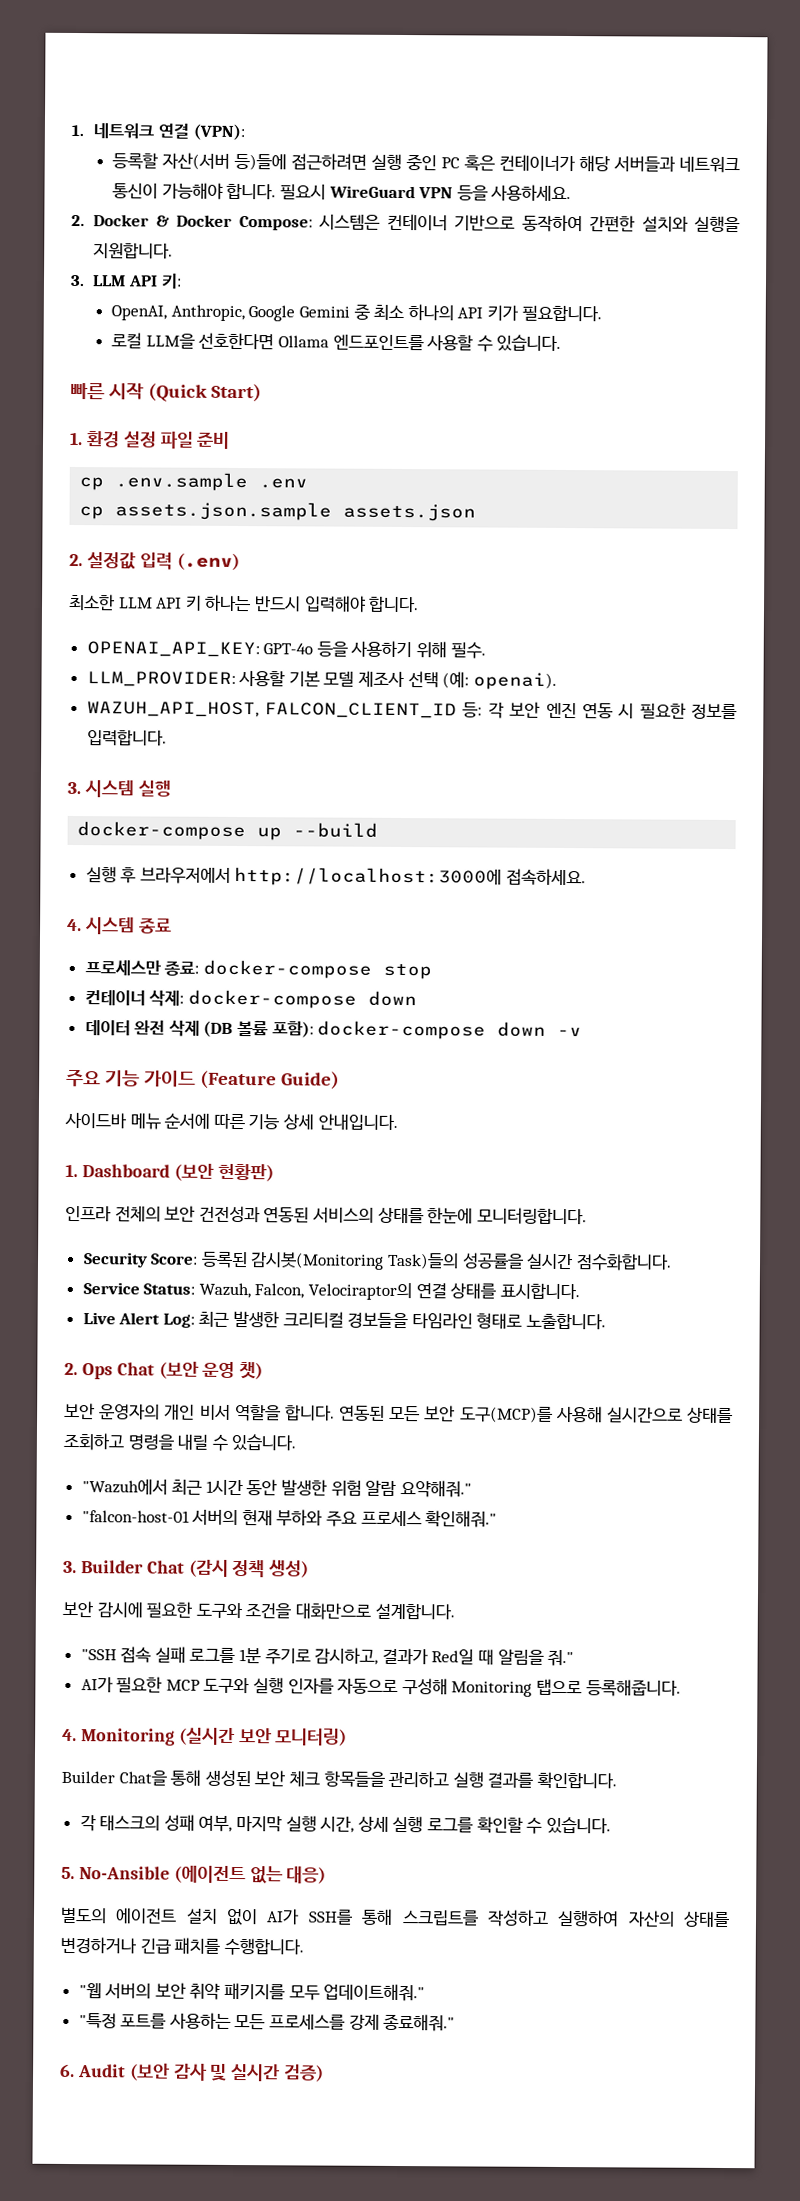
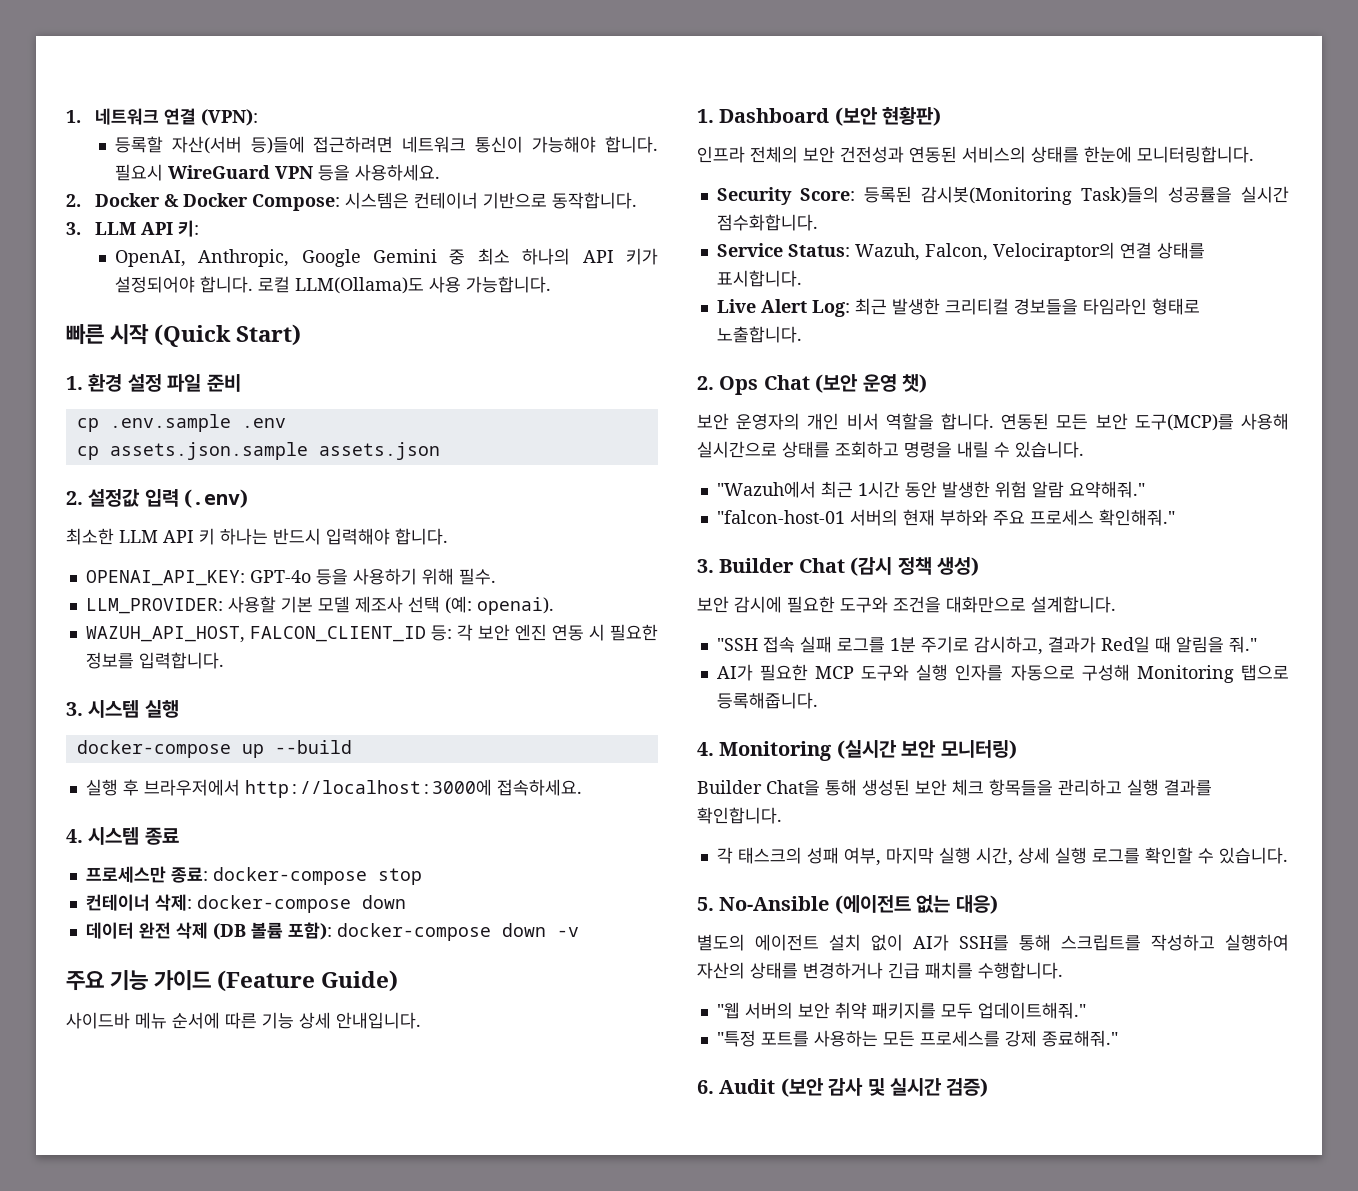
- 등록할 자산(서버 등)들에 접근하려면 실행 중인 PC 혹은 컨테이너가 해당 서버들과 네트워크 통신이 가능해야 합니다.
+ 등록할 자산(서버 등)들에 접근하려면 네트워크 통신이 가능해야 합니다.
- 2. Docker & Docker Compose: 시스템은 컨테이너 기반으로 동작하여 간편한 설치와 실행을 지원합니다.
+ 2. Docker & Docker Compose: 시스템은 컨테이너 기반으로 동작합니다.
- OpenAI, Anthropic, Google Gemini 중 최소 하나의 API 키가 필요합니다.
- 로컬 LLM을 선호한다면 Ollama 엔드포인트를 사용할 수 있습니다.
+ OpenAI, Anthropic, Google Gemini 중 최소 하나의 API 키가 설정되어야 합니다. 로컬 LLM(Ollama)도 사용 가능합니다.

